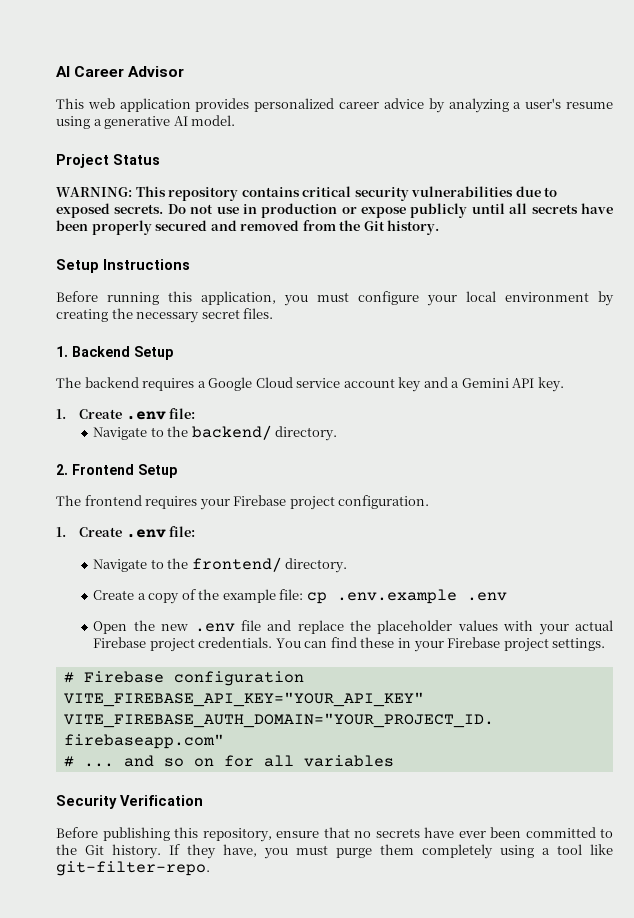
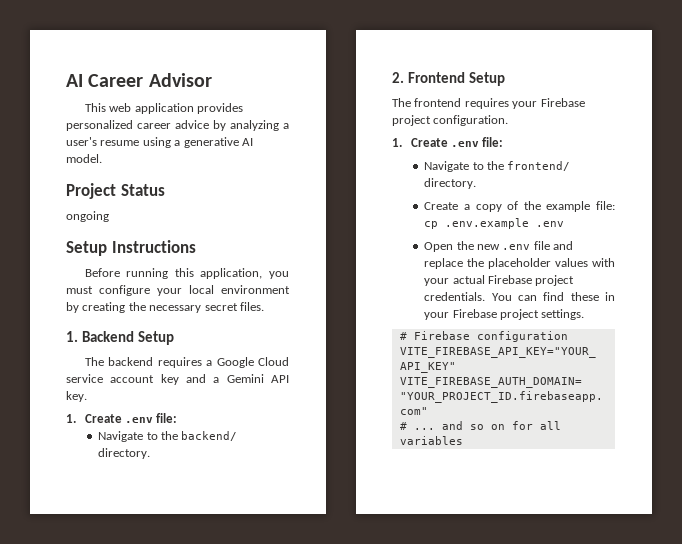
- WARNING: This repository contains critical security vulnerabilities due to exposed secrets. Do not use in production or expose publicly until all secrets have been properly secured and removed from the Git history.
+ ongoing
- Security Verification
- Before publishing this repository, ensure that no secrets have ever been committed to the Git history. If they have, you must purge them completely using a tool like git-filter-repo.

